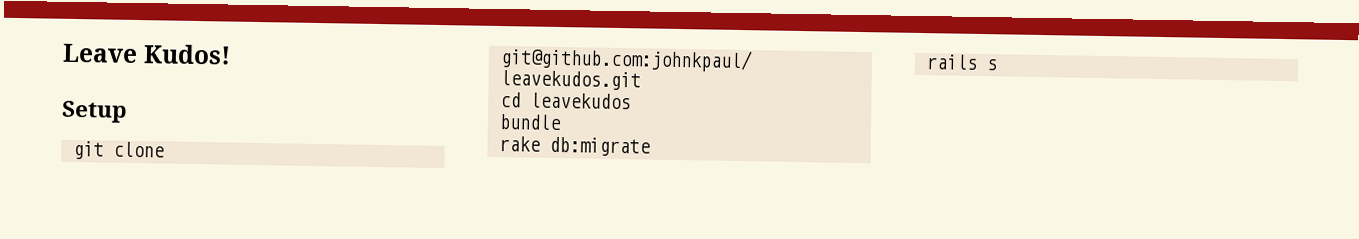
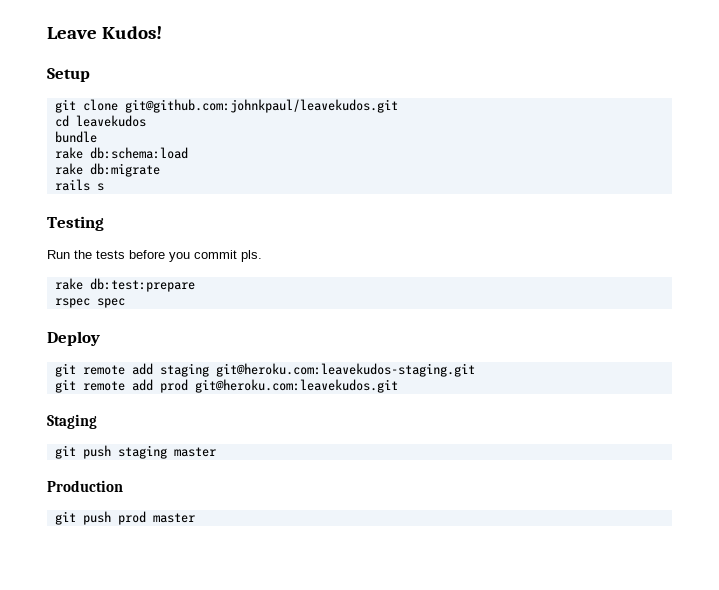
+ rake db:schema:load
+ Testing
+ Run the tests before you commit pls.
+ rake db:test:prepare
+ rspec spec
+ Deploy
+ git remote add staging git@heroku.com:leavekudos-staging.git
+ git remote add prod git@heroku.com:leavekudos.git
+ Staging
+ git push staging master
+ Production
+ git push prod master

